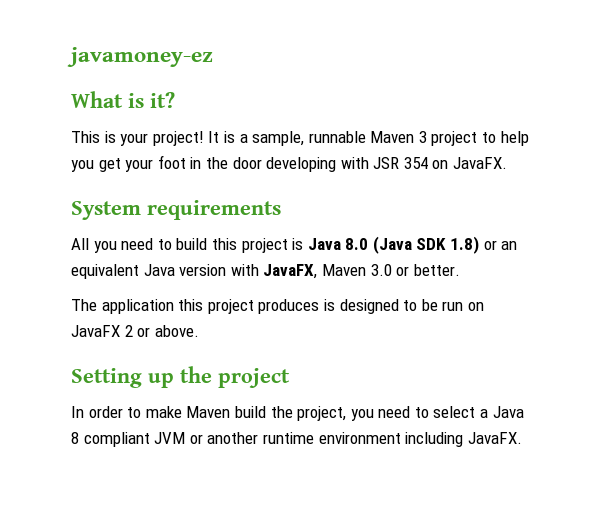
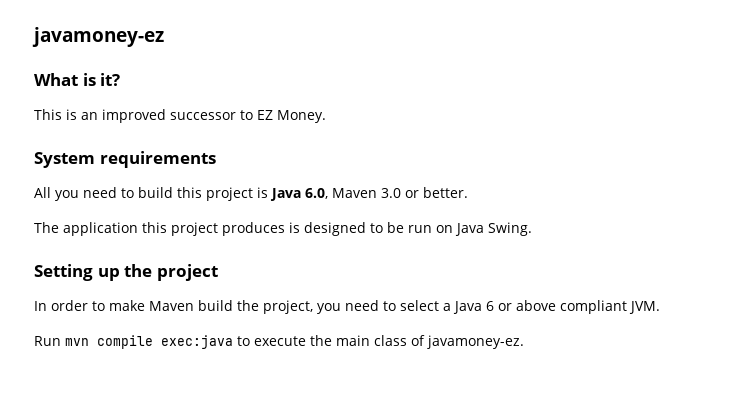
- This is your project! It is a sample, runnable Maven 3 project to help you get your foot in the door developing with JSR 354 on JavaFX.
+ This is an improved successor to EZ Money.
- All you need to build this project is Java 8.0 (Java SDK 1.8) or an equivalent Java version with JavaFX, Maven 3.0 or better.
+ All you need to build this project is Java 6.0, Maven 3.0 or better.
- The application this project produces is designed to be run on JavaFX 2 or above.
+ The application this project produces is designed to be run on Java Swing.
- In order to make Maven build the project, you need to select a Java 8 compliant JVM or another runtime environment including JavaFX.
+ In order to make Maven build the project, you need to select a Java 6 or above compliant JVM.
+ Run mvn compile exec:java to execute the main class of javamoney-ez.

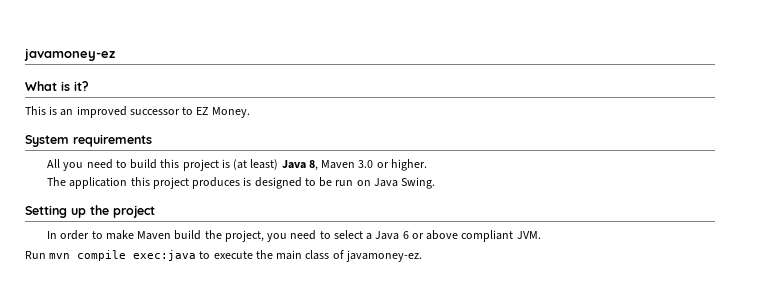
- All you need to build this project is Java 6.0, Maven 3.0 or better.
+ All you need to build this project is (at least) Java 8, Maven 3.0 or higher.

